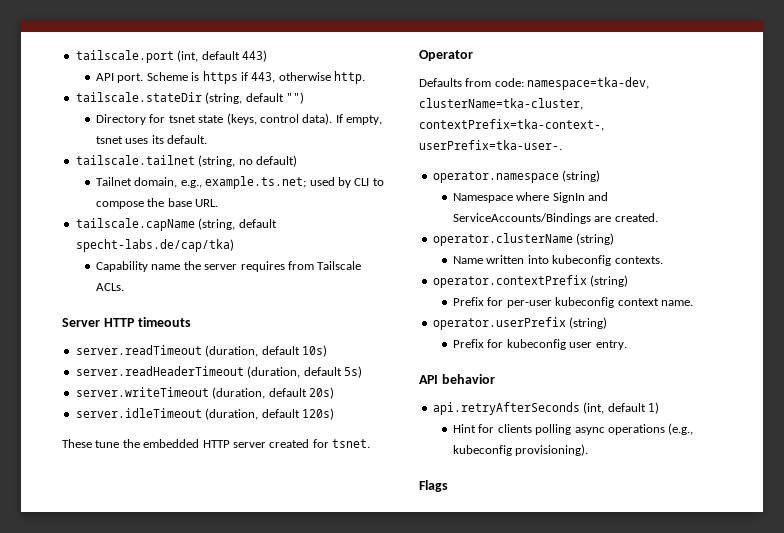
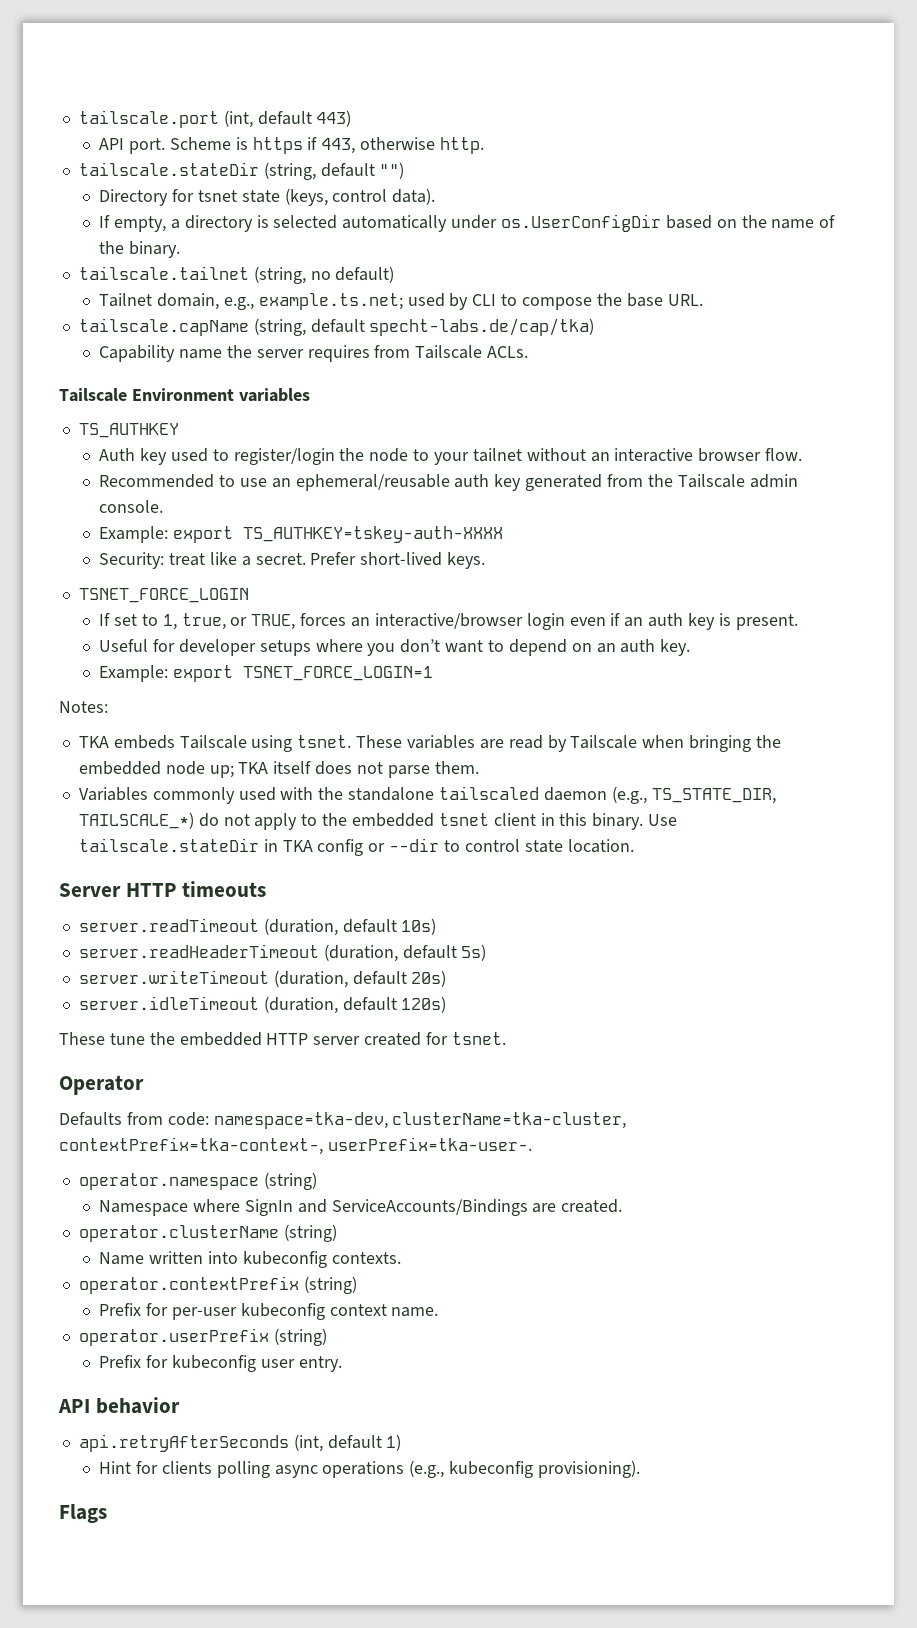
- Directory for tsnet state (keys, control data). If empty, tsnet uses its default.
+ Directory for tsnet state (keys, control data).
+ If empty, a directory is selected automatically under os.UserConfigDir based on the name of the binary.
+ Tailscale Environment variables
+ TS_AUTHKEY
+ Auth key used to register/login the node to your tailnet without an interactive browser flow.
+ Recommended to use an ephemeral/reusable auth key generated from the Tailscale admin console.
+ Example: export TS_AUTHKEY=tskey-auth-XXXX
+ Security: treat like a secret. Prefer short-lived keys.
+ TSNET_FORCE_LOGIN
+ If set to 1, true, or TRUE, forces an interactive/browser login even if an auth key is present.
+ Useful for developer setups where you don’t want to depend on an auth key.
+ Example: export TSNET_FORCE_LOGIN=1
+ Notes:
+ TKA embeds Tailscale using tsnet. These variables are read by Tailscale when bringing the embedded node up; TKA itself does not parse them.
+ Variables commonly used with the standalone tailscaled daemon (e.g., TS_STATE_DIR, TAILSCALE_*) do not apply to the embedded tsnet client in this binary. Use tailscale.stateDir in TKA config or --dir to control state location.

